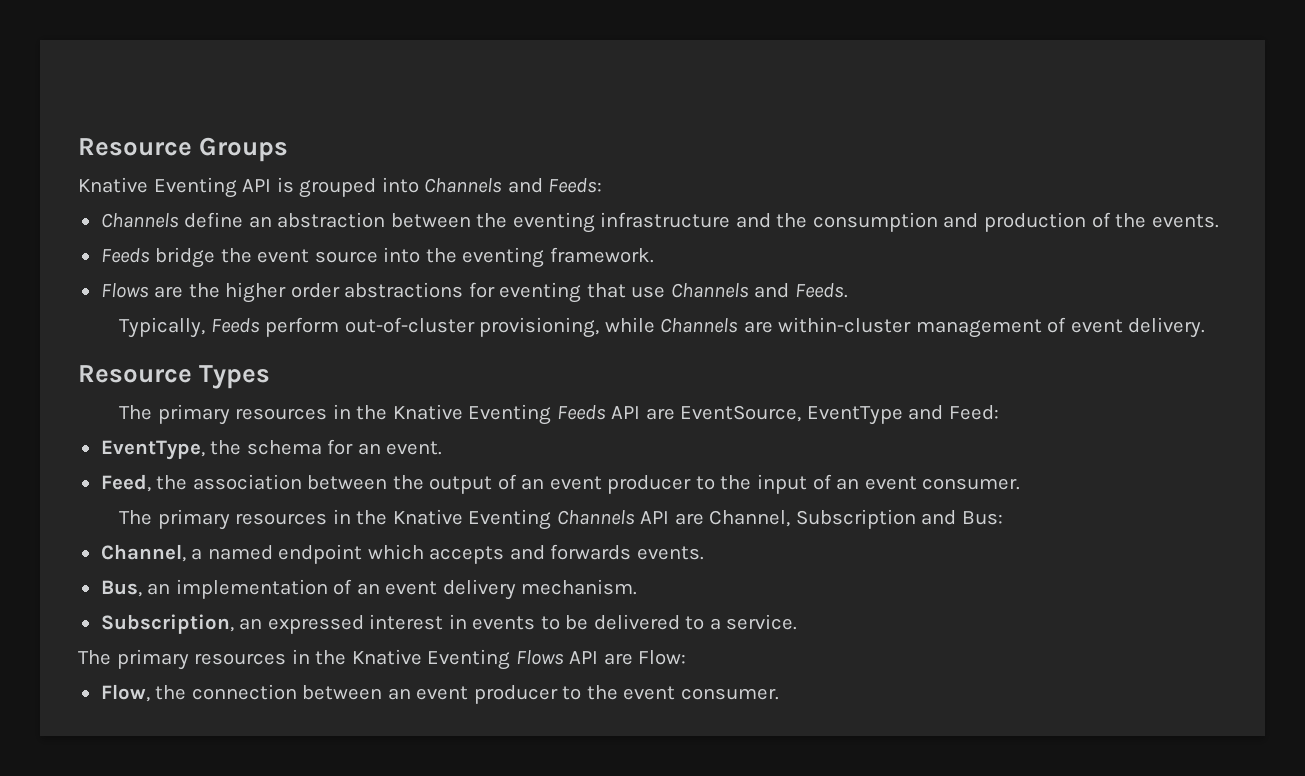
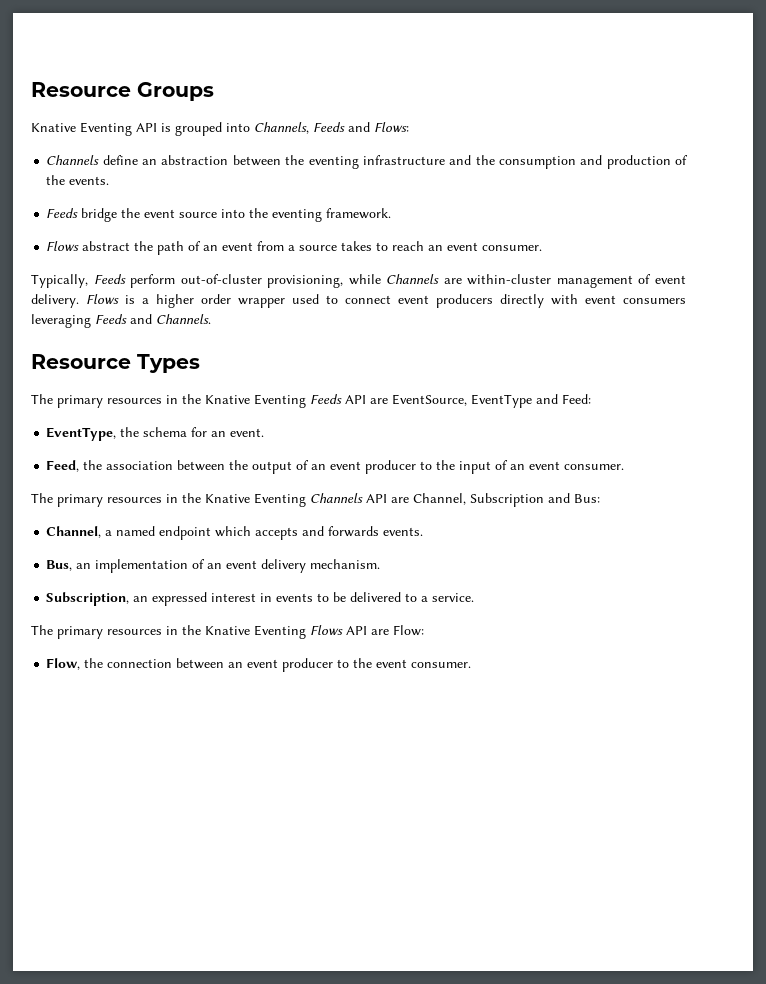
- Knative Eventing API is grouped into Channels and Feeds:
+ Knative Eventing API is grouped into Channels, Feeds and Flows:
- Flows are the higher order abstractions for eventing that use Channels and Feeds.
+ Flows abstract the path of an event from a source takes to reach an event consumer.
+ Flows is a higher order wrapper used to connect event producers directly with event consumers leveraging Feeds and Channels.

